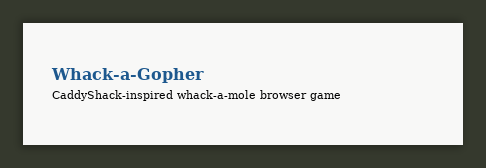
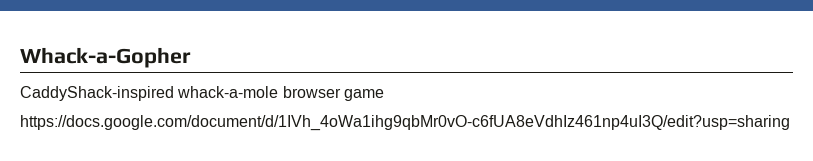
+ https://docs.google.com/document/d/1IVh_4oWa1ihg9qbMr0vO-c6fUA8eVdhIz461np4uI3Q/edit?usp=sharing

